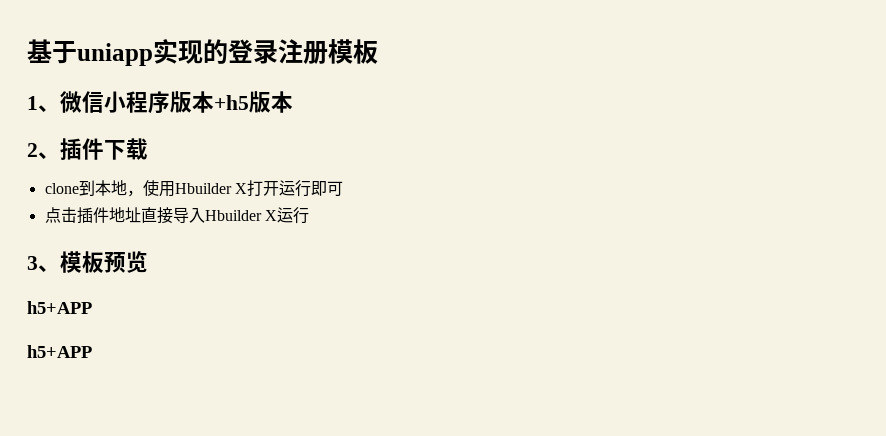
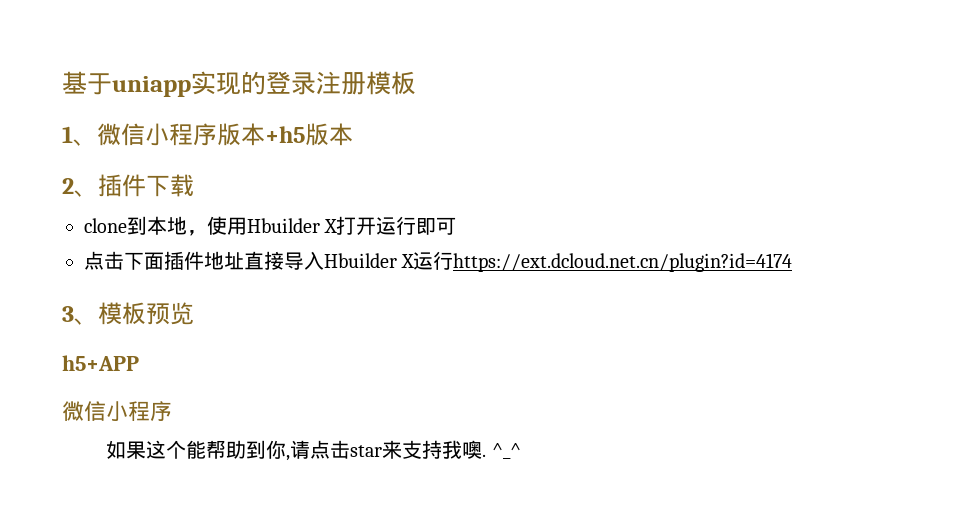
- 点击插件地址直接导入Hbuilder X运行
+ 点击下面插件地址直接导入Hbuilder X运行https://ext.dcloud.net.cn/plugin?id=4174
  3、模板预览
  h5+APP
- h5+APP
+ 微信小程序
+ 如果这个能帮助到你,请点击star来支持我噢. ^_^

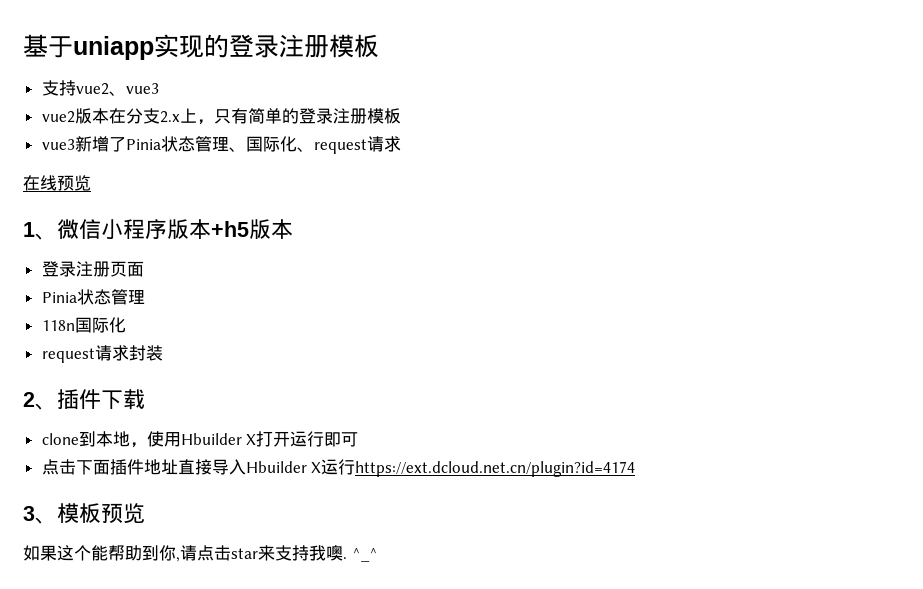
+ 支持vue2、vue3
+ vue2版本在分支2.x上，只有简单的登录注册模板
+ vue3新增了Pinia状态管理、国际化、request请求
+ 在线预览
+ 登录注册页面
+ Pinia状态管理
+ 118n国际化
+ request请求封装
- h5+APP
- 微信小程序

